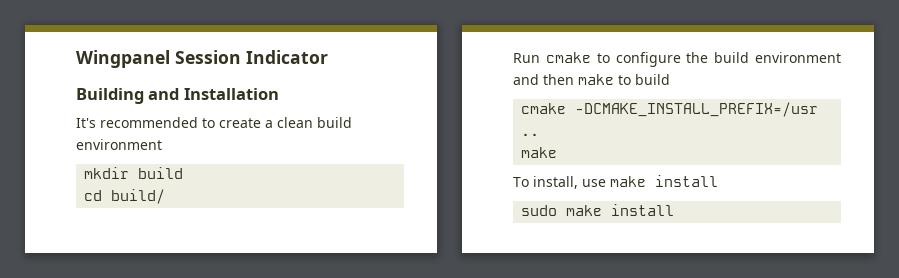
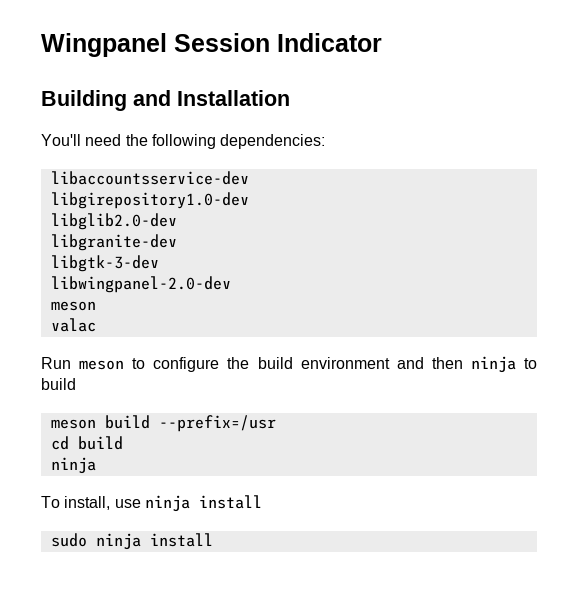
- It's recommended to create a clean build environment
- mkdir build
- cd build/
+ You'll need the following dependencies:
+ libaccountsservice-dev
+ libgirepository1.0-dev
+ libglib2.0-dev
+ libgranite-dev
+ libgtk-3-dev
+ libwingpanel-2.0-dev
+ meson
+ valac
- Run cmake to configure the build environment and then make to build
+ Run meson to configure the build environment and then ninja to build
- cmake -DCMAKE_INSTALL_PREFIX=/usr ..
- make
+ meson build --prefix=/usr
+ cd build
+ ninja
- To install, use make install
+ To install, use ninja install
- sudo make install
+ sudo ninja install

